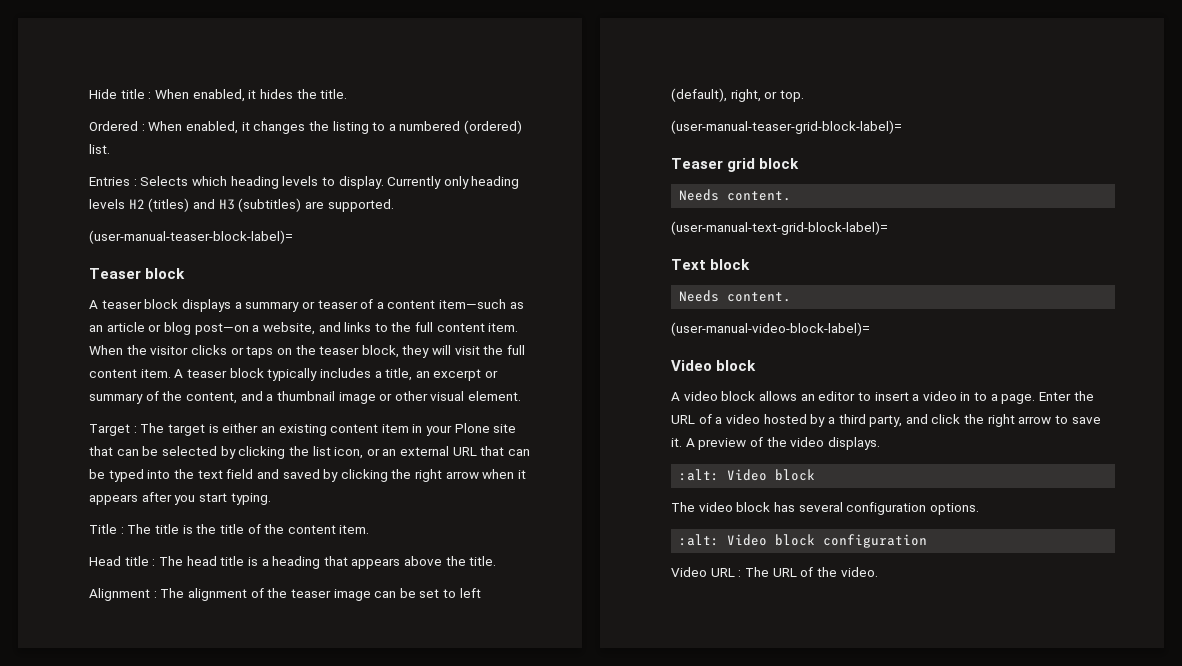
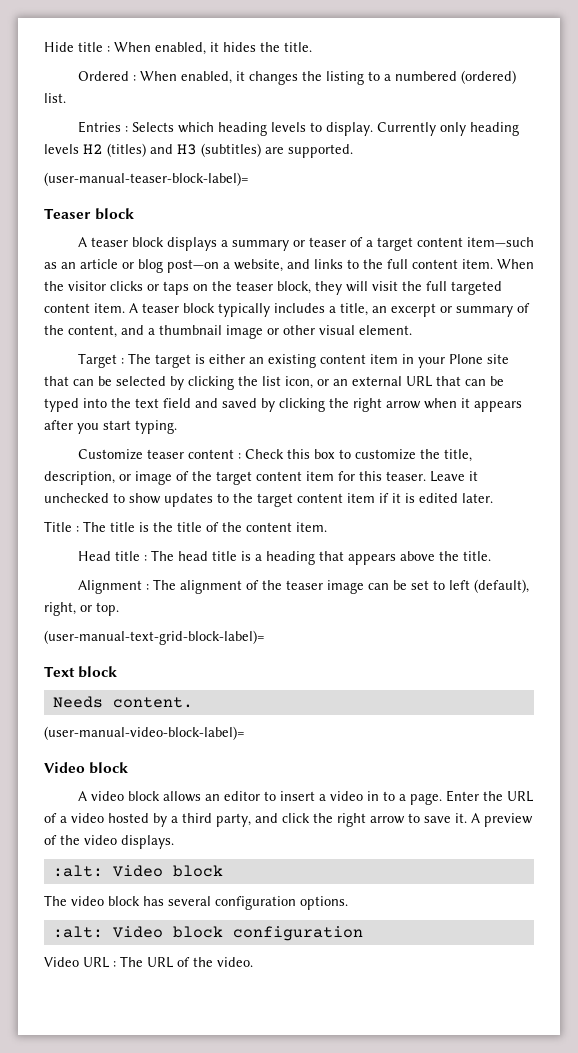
- A teaser block displays a summary or teaser of a content item—such as an article or blog post—on a website, and links to the full content item.
+ A teaser block displays a summary or teaser of a target content item—such as an article or blog post—on a website, and links to the full content item.
- When the visitor clicks or taps on the teaser block, they will visit the full content item.
+ When the visitor clicks or taps on the teaser block, they will visit the full targeted content item.
+ Customize teaser content : Check this box to customize the title, description, or image of the target content item for this teaser. Leave it unchecked to show updates to the target content item if it is edited later.
- (user-manual-teaser-grid-block-label)=
- Teaser grid block
- Needs content.

